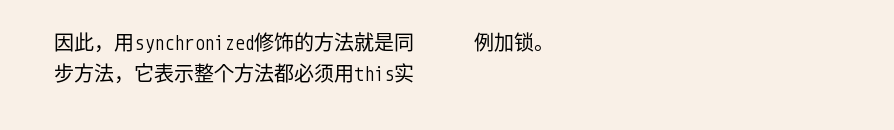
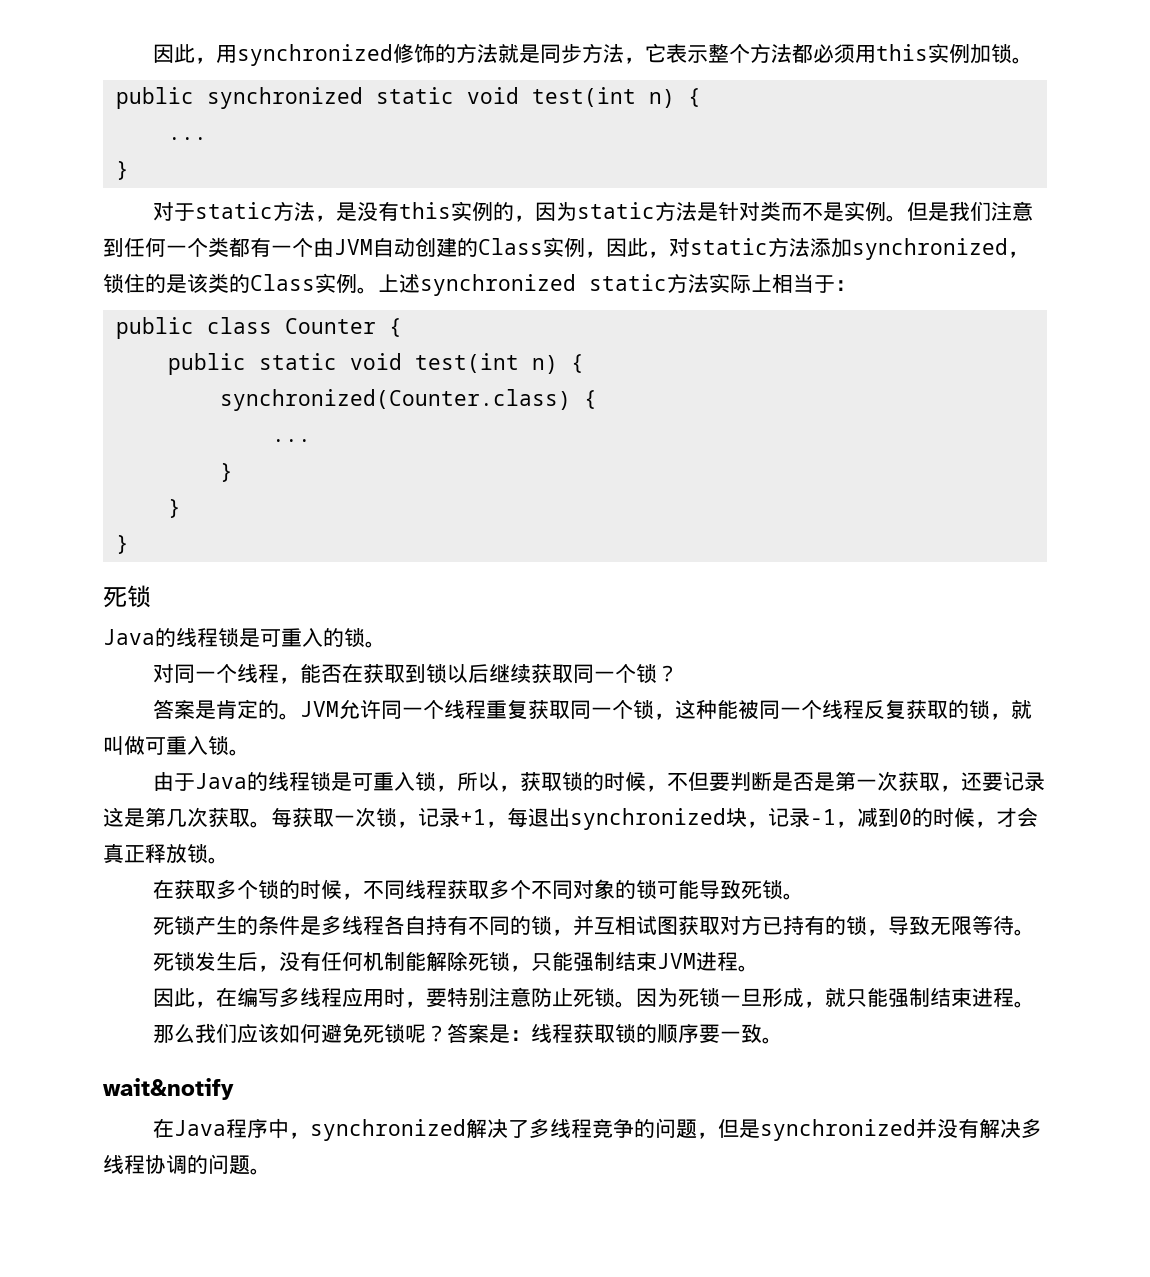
+ public synchronized static void test(int n) {
+ ...
+ }
+ 对于static方法，是没有this实例的，因为static方法是针对类而不是实例。但是我们注意到任何一个类都有一个由JVM自动创建的Class实例，因此，对static方法添加synchronized，锁住的是该类的Class实例。上述synchronized static方法实际上相当于：
+ public class Counter {
+ public static void test(int n) {
+ synchronized(Counter.class) {
+ ...
+ }
+ }
+ }
+ 死锁
+ Java的线程锁是可重入的锁。
+ 对同一个线程，能否在获取到锁以后继续获取同一个锁？
+ 答案是肯定的。JVM允许同一个线程重复获取同一个锁，这种能被同一个线程反复获取的锁，就叫做可重入锁。
+ 由于Java的线程锁是可重入锁，所以，获取锁的时候，不但要判断是否是第一次获取，还要记录这是第几次获取。每获取一次锁，记录+1，每退出synchronized块，记录-1，减到0的时候，才会真正释放锁。
+ 在获取多个锁的时候，不同线程获取多个不同对象的锁可能导致死锁。
+ 死锁产生的条件是多线程各自持有不同的锁，并互相试图获取对方已持有的锁，导致无限等待。
+ 死锁发生后，没有任何机制能解除死锁，只能强制结束JVM进程。
+ 因此，在编写多线程应用时，要特别注意防止死锁。因为死锁一旦形成，就只能强制结束进程。
+ 那么我们应该如何避免死锁呢？答案是：线程获取锁的顺序要一致。
+ wait&notify
+ 在Java程序中，synchronized解决了多线程竞争的问题，但是synchronized并没有解决多线程协调的问题。

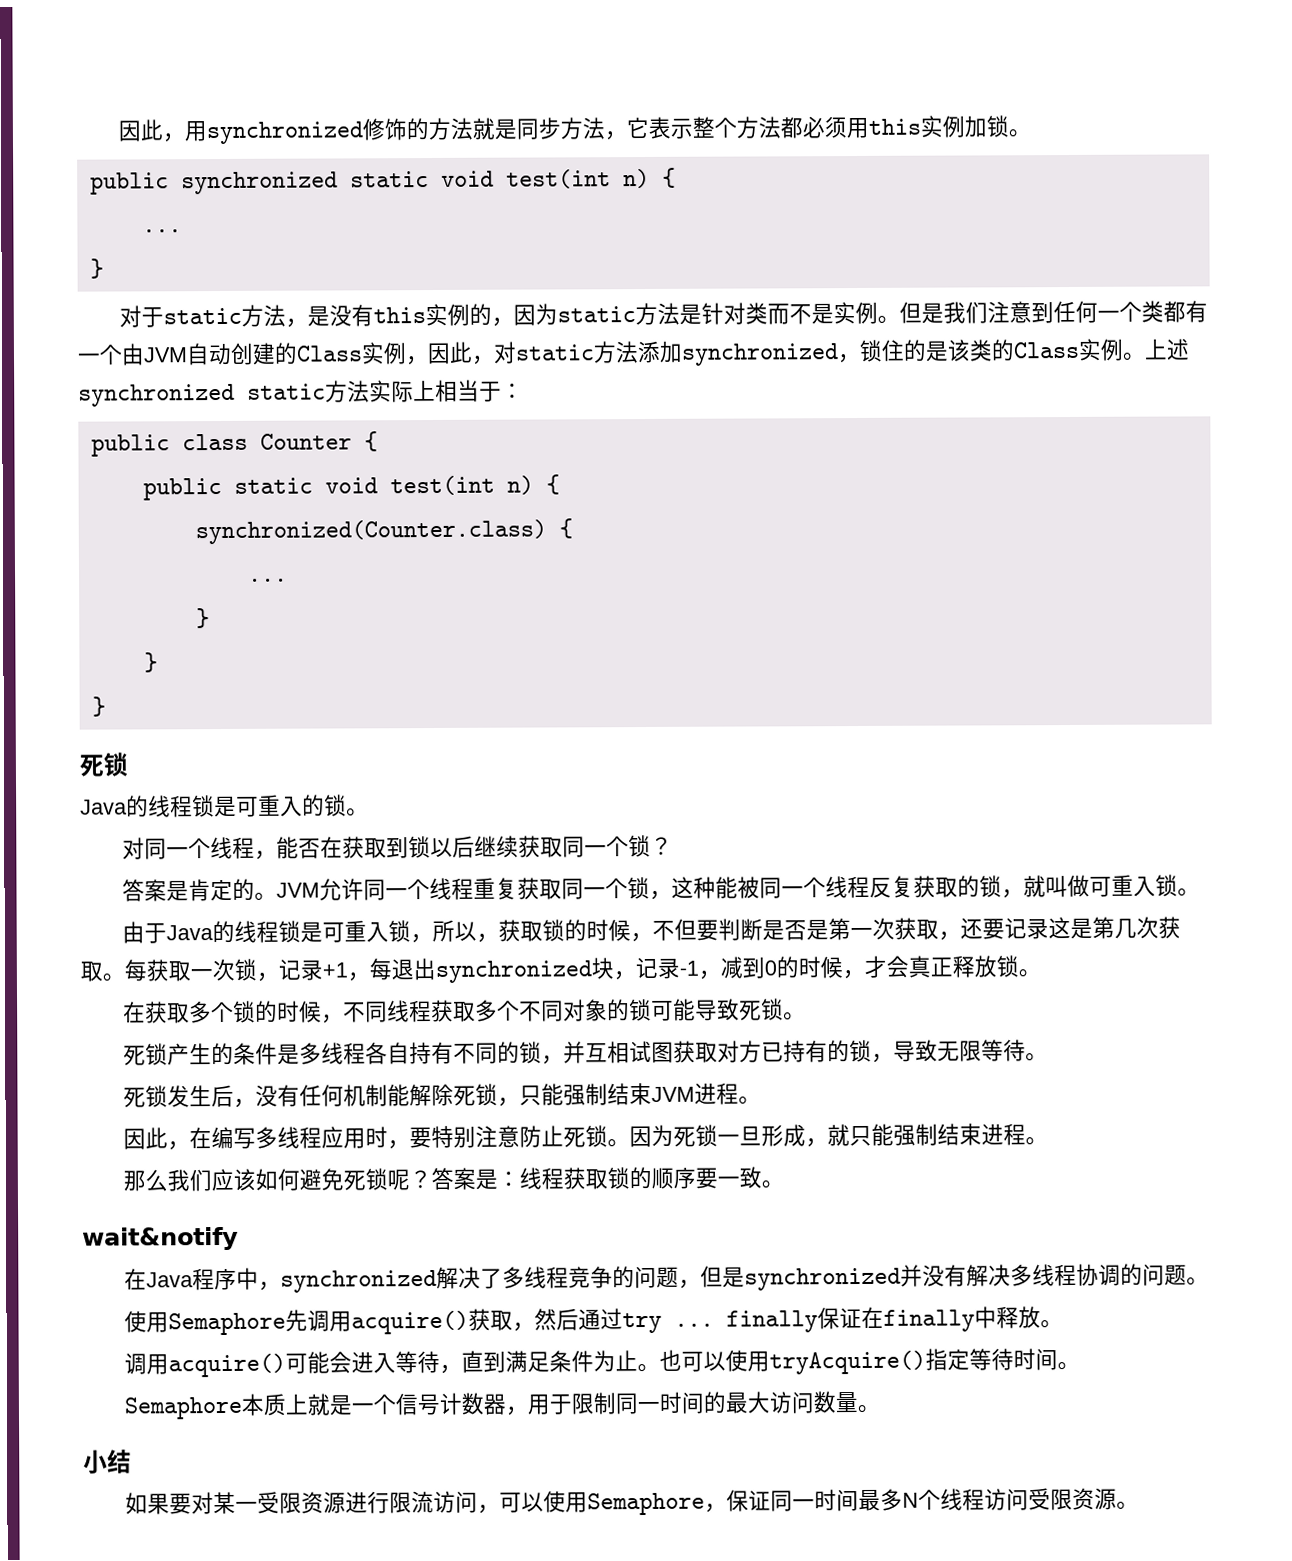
+ 使用Semaphore先调用acquire()获取，然后通过try ... finally保证在finally中释放。
+ 调用acquire()可能会进入等待，直到满足条件为止。也可以使用tryAcquire()指定等待时间。
+ Semaphore本质上就是一个信号计数器，用于限制同一时间的最大访问数量。
+ 小结
+ 如果要对某一受限资源进行限流访问，可以使用Semaphore，保证同一时间最多N个线程访问受限资源。

